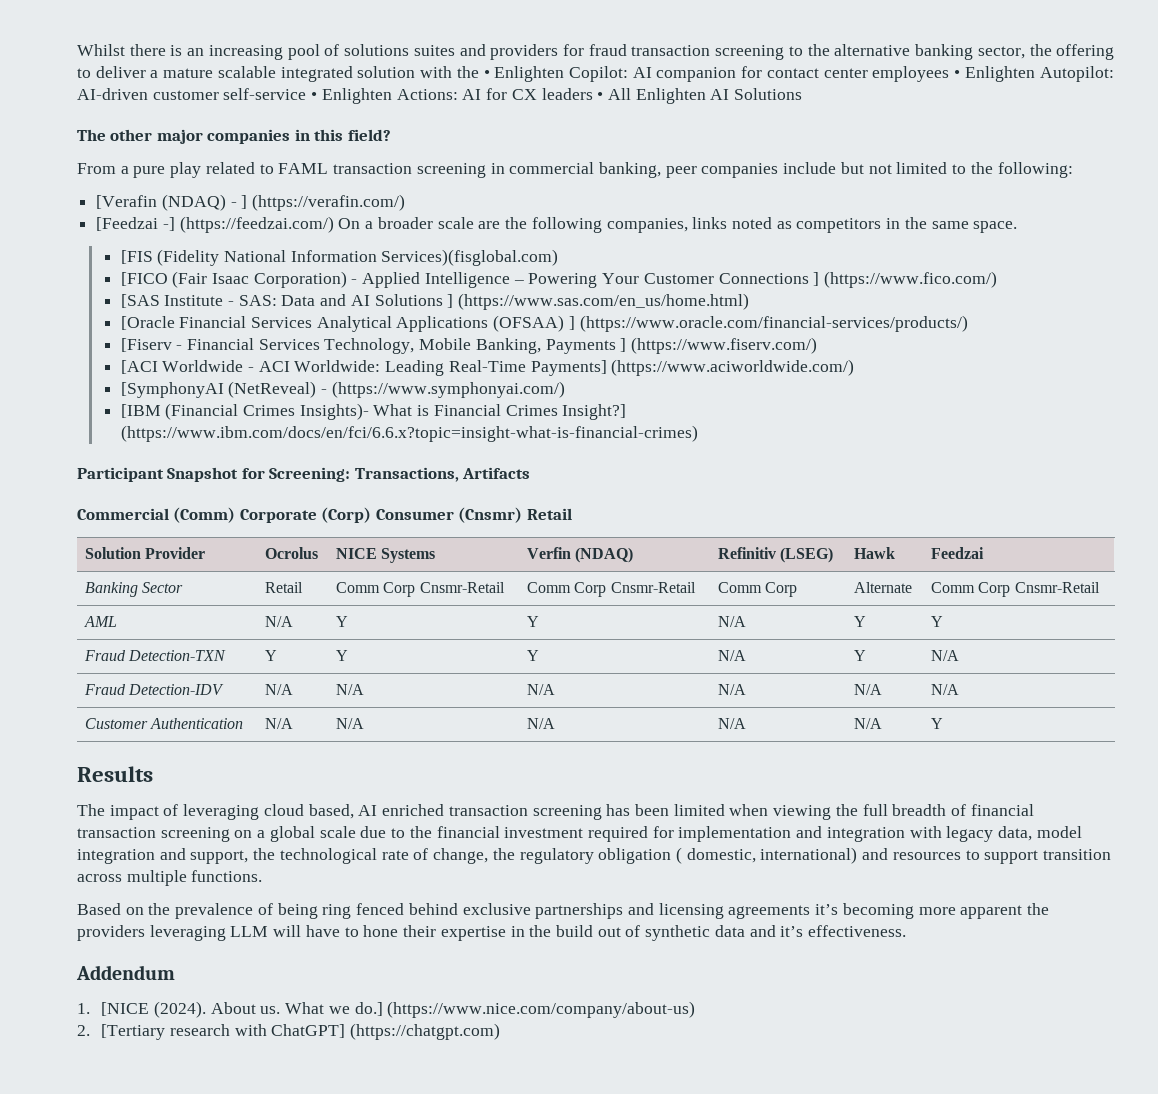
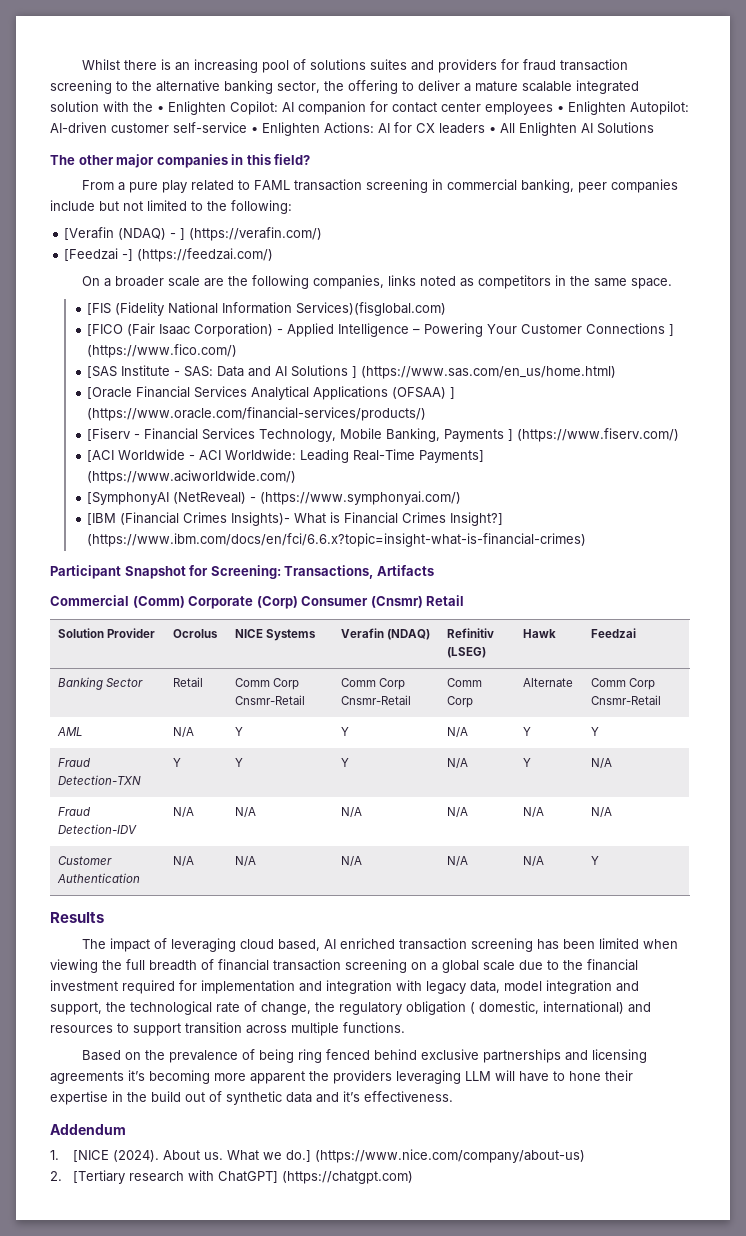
- [Feedzai -] (https://feedzai.com/) On a broader scale are the following companies, links noted as competitors in the same space.
+ [Feedzai -] (https://feedzai.com/)
+ On a broader scale are the following companies, links noted as competitors in the same space.
- Solution Provider | Ocrolus | NICE Systems | Verfin (NDAQ) | Refinitiv (LSEG) | Hawk | Feedzai
+ Solution Provider | Ocrolus | NICE Systems | Verafin (NDAQ) | Refinitiv (LSEG) | Hawk | Feedzai

